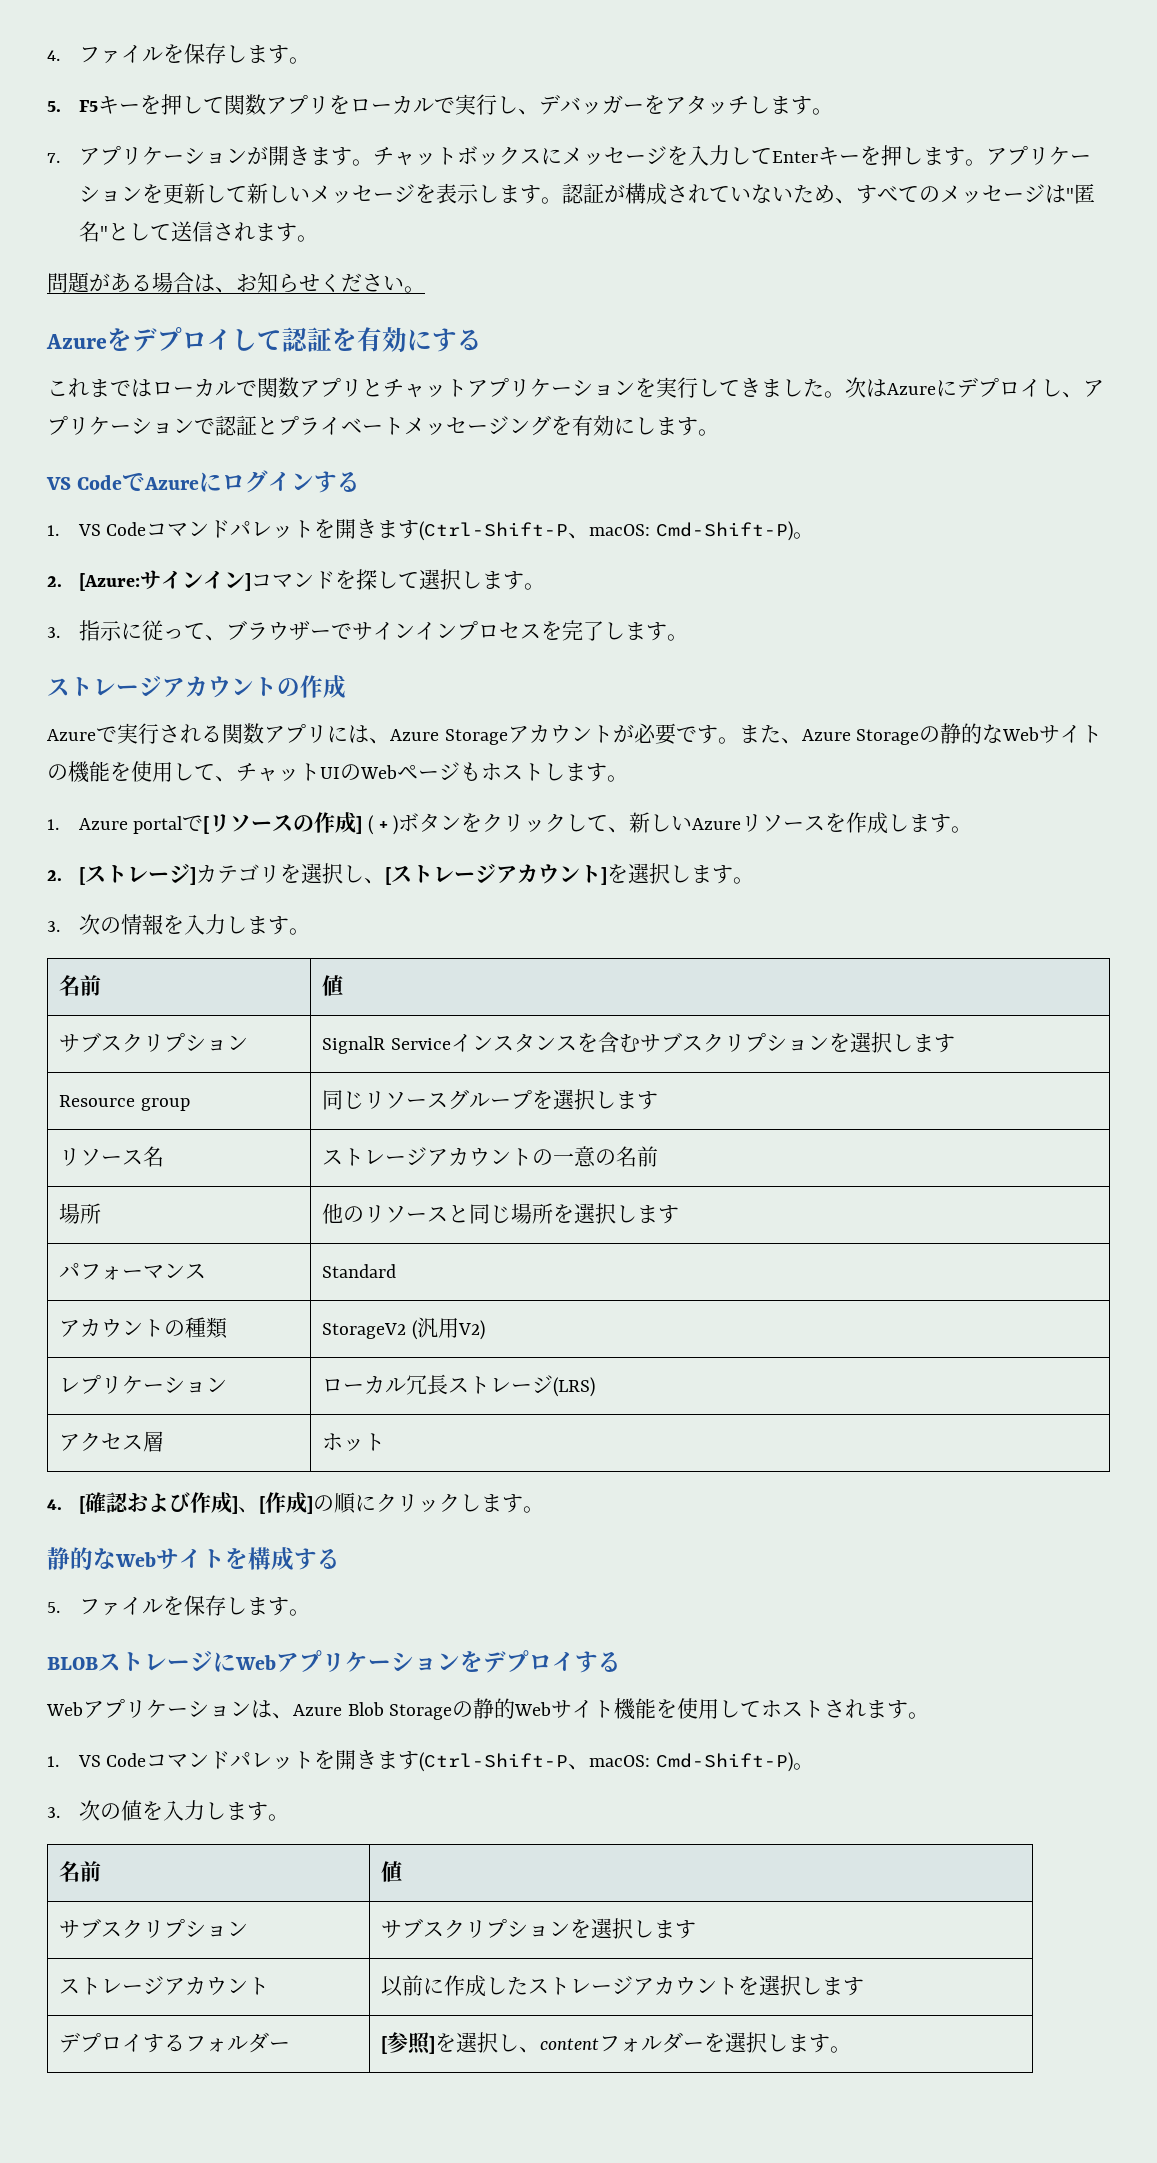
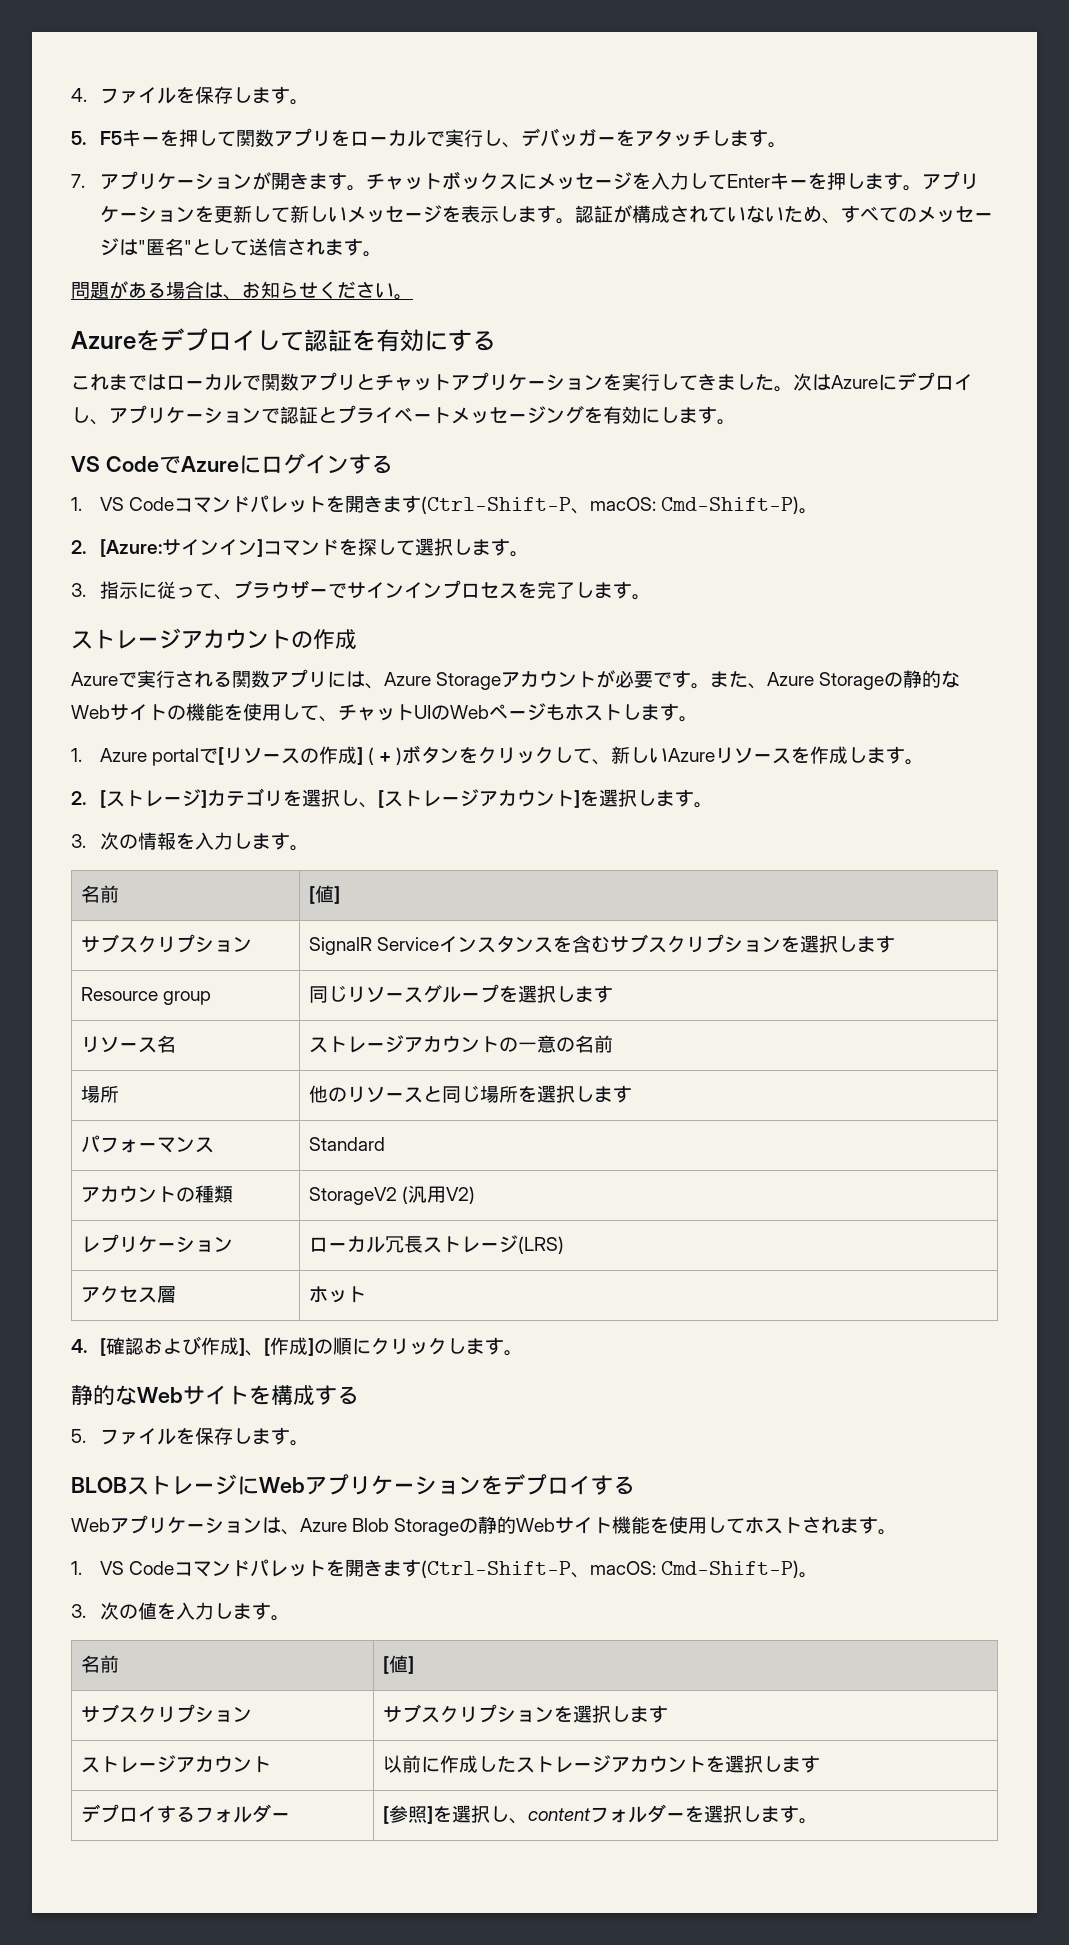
  3.次の情報を入力します。
- 名前 | 値
+ 名前 | [値]
  3.次の値を入力します。
- 名前 | 値
+ 名前 | [値]

